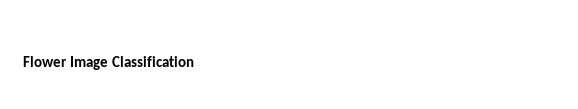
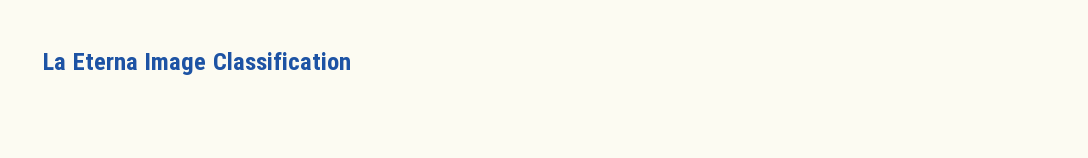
- Flower Image Classification
+ La Eterna Image Classification

